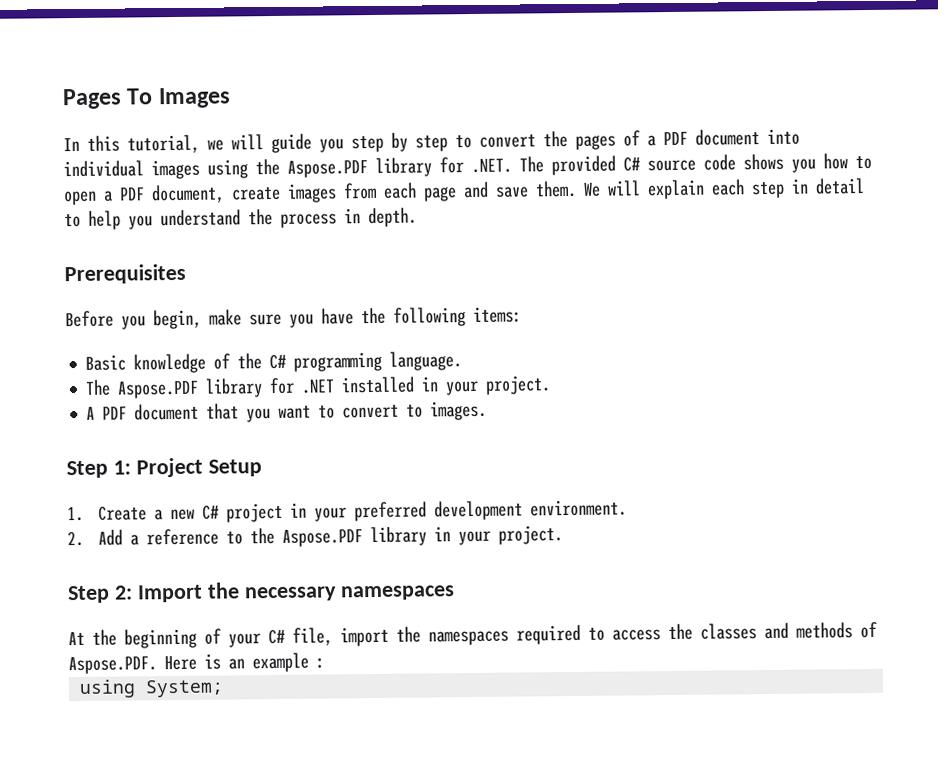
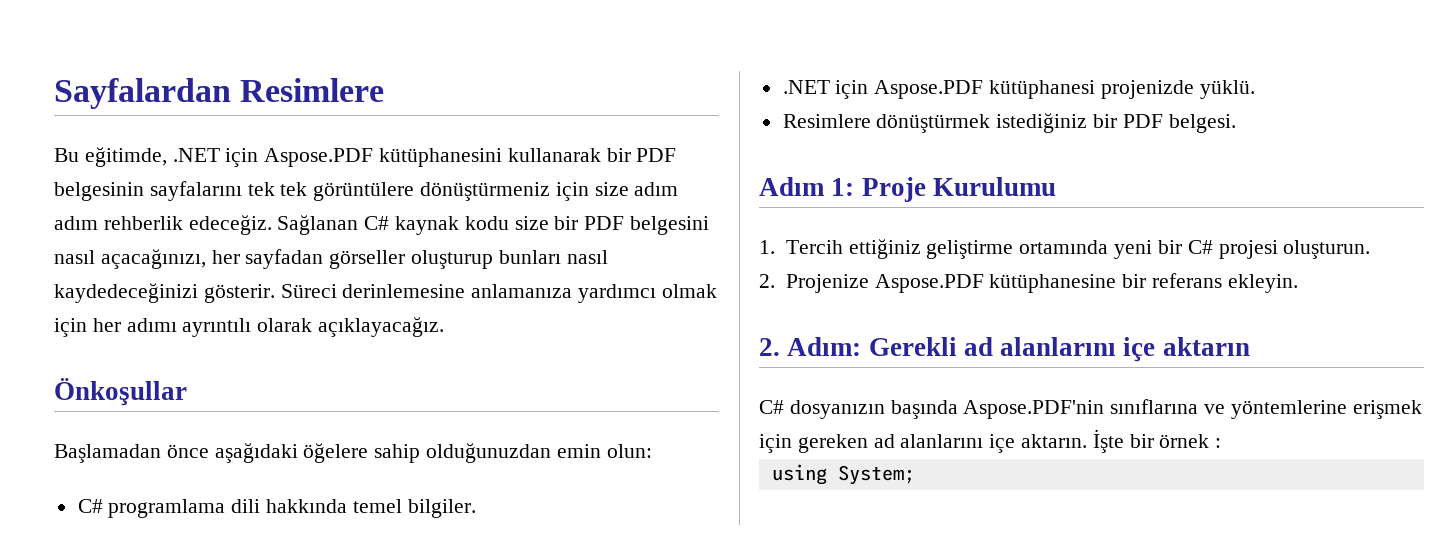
- Pages To Images
- In this tutorial, we will guide you step by step to convert the pages of a PDF document into individual images using the Aspose.PDF library for .NET. The provided C# source code shows you how to open a PDF document, create images from each page and save them. We will explain each step in detail to help you understand the process in depth.
- Prerequisites
- Before you begin, make sure you have the following items:
- Basic knowledge of the C# programming language.
- The Aspose.PDF library for .NET installed in your project.
- A PDF document that you want to convert to images.
- Step 1: Project Setup
- 1. Create a new C# project in your preferred development environment.
- 2. Add a reference to the Aspose.PDF library in your project.
- Step 2: Import the necessary namespaces
- At the beginning of your C# file, import the namespaces required to access the classes and methods of Aspose.PDF. Here is an example :
+ Sayfalardan Resimlere
+ Bu eğitimde, .NET için Aspose.PDF kütüphanesini kullanarak bir PDF belgesinin sayfalarını tek tek görüntülere dönüştürmeniz için size adım adım rehberlik edeceğiz. Sağlanan C# kaynak kodu size bir PDF belgesini nasıl açacağınızı, her sayfadan görseller oluşturup bunları nasıl kaydedeceğinizi gösterir. Süreci derinlemesine anlamanıza yardımcı olmak için her adımı ayrıntılı olarak açıklayacağız.
+ Önkoşullar
+ Başlamadan önce aşağıdaki öğelere sahip olduğunuzdan emin olun:
+ C# programlama dili hakkında temel bilgiler.
+ .NET için Aspose.PDF kütüphanesi projenizde yüklü.
+ Resimlere dönüştürmek istediğiniz bir PDF belgesi.
+ Adım 1: Proje Kurulumu
+ 1. Tercih ettiğiniz geliştirme ortamında yeni bir C# projesi oluşturun.
+ 2. Projenize Aspose.PDF kütüphanesine bir referans ekleyin.
+ 2. Adım: Gerekli ad alanlarını içe aktarın
+ C# dosyanızın başında Aspose.PDF'nin sınıflarına ve yöntemlerine erişmek için gereken ad alanlarını içe aktarın. İşte bir örnek :

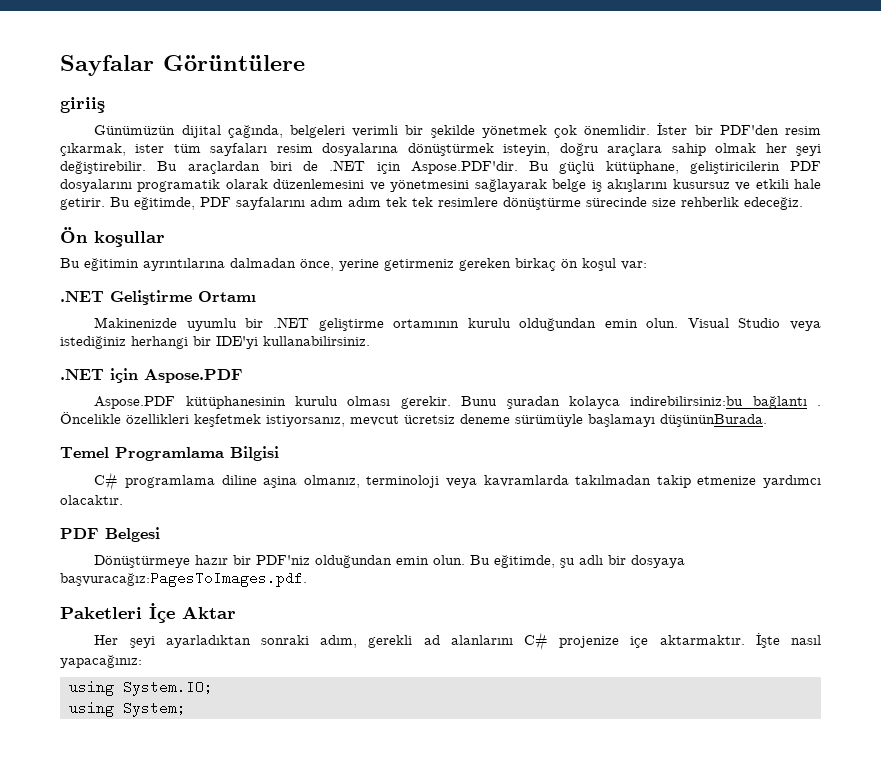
- Sayfalardan Resimlere
- Bu eğitimde, .NET için Aspose.PDF kütüphanesini kullanarak bir PDF belgesinin sayfalarını tek tek görüntülere dönüştürmeniz için size adım adım rehberlik edeceğiz. Sağlanan C# kaynak kodu size bir PDF belgesini nasıl açacağınızı, her sayfadan görseller oluşturup bunları nasıl kaydedeceğinizi gösterir. Süreci derinlemesine anlamanıza yardımcı olmak için her adımı ayrıntılı olarak açıklayacağız.
- Önkoşullar
- Başlamadan önce aşağıdaki öğelere sahip olduğunuzdan emin olun:
- C# programlama dili hakkında temel bilgiler.
- .NET için Aspose.PDF kütüphanesi projenizde yüklü.
- Resimlere dönüştürmek istediğiniz bir PDF belgesi.
- Adım 1: Proje Kurulumu
- 1. Tercih ettiğiniz geliştirme ortamında yeni bir C# projesi oluşturun.
- 2. Projenize Aspose.PDF kütüphanesine bir referans ekleyin.
- 2. Adım: Gerekli ad alanlarını içe aktarın
- C# dosyanızın başında Aspose.PDF'nin sınıflarına ve yöntemlerine erişmek için gereken ad alanlarını içe aktarın. İşte bir örnek :
+ Sayfalar Görüntülere
+ giriiş
+ Günümüzün dijital çağında, belgeleri verimli bir şekilde yönetmek çok önemlidir. İster bir PDF'den resim çıkarmak, ister tüm sayfaları resim dosyalarına dönüştürmek isteyin, doğru araçlara sahip olmak her şeyi değiştirebilir. Bu araçlardan biri de .NET için Aspose.PDF'dir. Bu güçlü kütüphane, geliştiricilerin PDF dosyalarını programatik olarak düzenlemesini ve yönetmesini sağlayarak belge iş akışlarını kusursuz ve etkili hale getirir. Bu eğitimde, PDF sayfalarını adım adım tek tek resimlere dönüştürme sürecinde size rehberlik edeceğiz.
+ Ön koşullar
+ Bu eğitimin ayrıntılarına dalmadan önce, yerine getirmeniz gereken birkaç ön koşul var:
+ .NET Geliştirme Ortamı
+ Makinenizde uyumlu bir .NET geliştirme ortamının kurulu olduğundan emin olun. Visual Studio veya istediğiniz herhangi bir IDE'yi kullanabilirsiniz.
+ .NET için Aspose.PDF
+ Aspose.PDF kütüphanesinin kurulu olması gerekir. Bunu şuradan kolayca indirebilirsiniz:bu bağlantı . Öncelikle özellikleri keşfetmek istiyorsanız, mevcut ücretsiz deneme sürümüyle başlamayı düşününBurada.
+ Temel Programlama Bilgisi
+ C# programlama diline aşina olmanız, terminoloji veya kavramlarda takılmadan takip etmenize yardımcı olacaktır.
+ PDF Belgesi
+ Dönüştürmeye hazır bir PDF'niz olduğundan emin olun. Bu eğitimde, şu adlı bir dosyaya başvuracağız:PagesToImages.pdf.
+ Paketleri İçe Aktar
+ Her şeyi ayarladıktan sonraki adım, gerekli ad alanlarını C# projenize içe aktarmaktır. İşte nasıl yapacağınız:
+ using System.IO;

